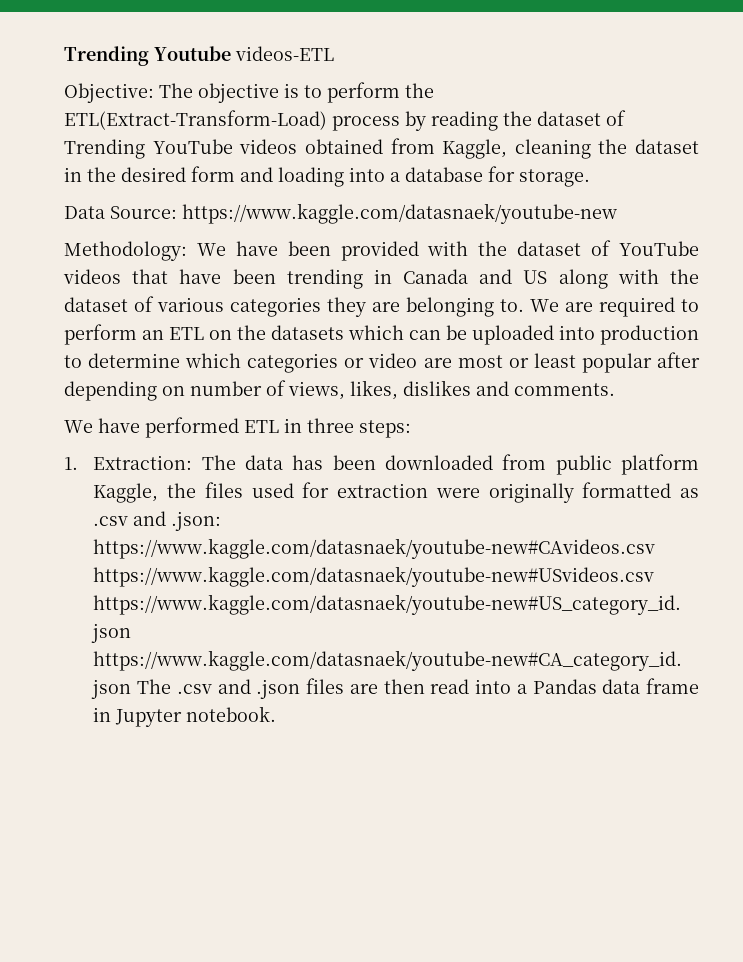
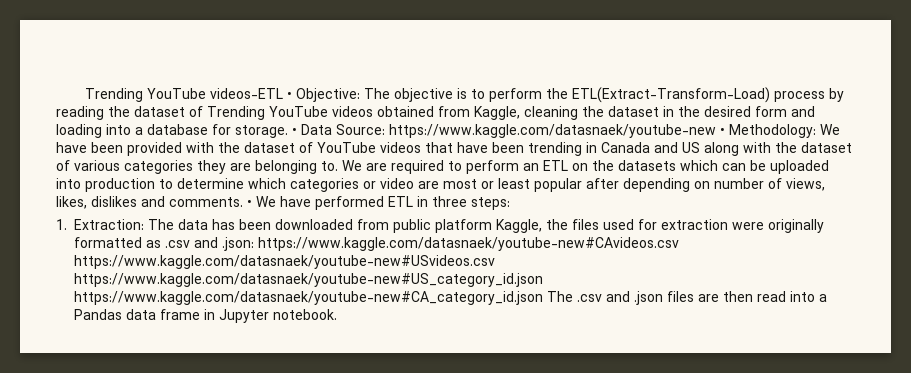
- Trending Youtube videos-ETL
- Objective:
+ Trending YouTube videos-ETL • Objective:
- The objective is to perform the ETL(Extract-Transform-Load) process by reading the dataset of Trending YouTube videos obtained from Kaggle, cleaning the dataset in the desired form and loading into a database for storage.
- Data Source:
+ The objective is to perform the ETL(Extract-Transform-Load) process by reading the dataset of Trending YouTube videos obtained from Kaggle, cleaning the dataset in the desired form and loading into a database for storage. • Data Source:
- https://www.kaggle.com/datasnaek/youtube-new
- Methodology:
+ https://www.kaggle.com/datasnaek/youtube-new • Methodology:
- We are required to perform an ETL on the datasets which can be uploaded into production to determine which categories or video are most or least popular after depending on number of views, likes, dislikes and comments.
- We have performed ETL in three steps:
+ We are required to perform an ETL on the datasets which can be uploaded into production to determine which categories or video are most or least popular after depending on number of views, likes, dislikes and comments. • We have performed ETL in three steps:

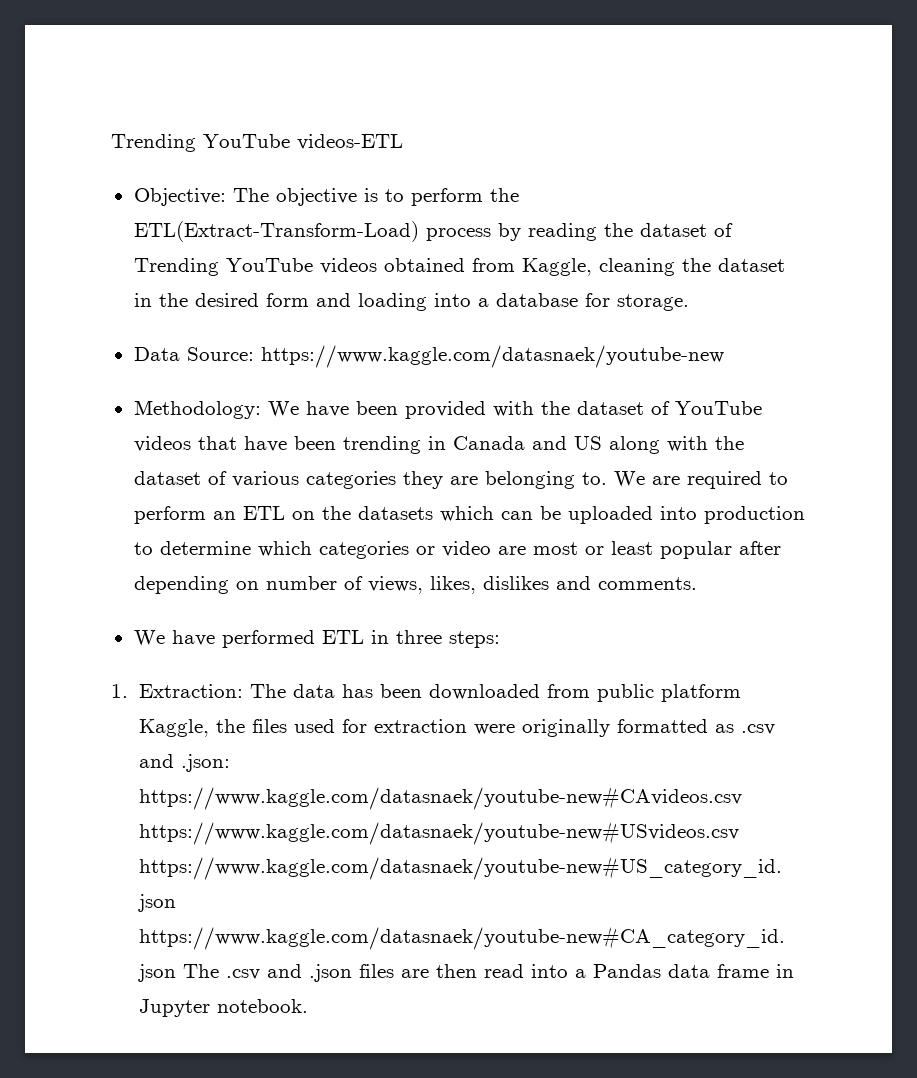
- Trending YouTube videos-ETL • Objective:
+ Trending YouTube videos-ETL
+ Objective:
- The objective is to perform the ETL(Extract-Transform-Load) process by reading the dataset of Trending YouTube videos obtained from Kaggle, cleaning the dataset in the desired form and loading into a database for storage. • Data Source:
+ The objective is to perform the ETL(Extract-Transform-Load) process by reading the dataset of Trending YouTube videos obtained from Kaggle, cleaning the dataset in the desired form and loading into a database for storage.
+ Data Source:
- https://www.kaggle.com/datasnaek/youtube-new • Methodology:
+ https://www.kaggle.com/datasnaek/youtube-new
+ Methodology:
- We are required to perform an ETL on the datasets which can be uploaded into production to determine which categories or video are most or least popular after depending on number of views, likes, dislikes and comments. • We have performed ETL in three steps:
+ We are required to perform an ETL on the datasets which can be uploaded into production to determine which categories or video are most or least popular after depending on number of views, likes, dislikes and comments.
+ We have performed ETL in three steps:

